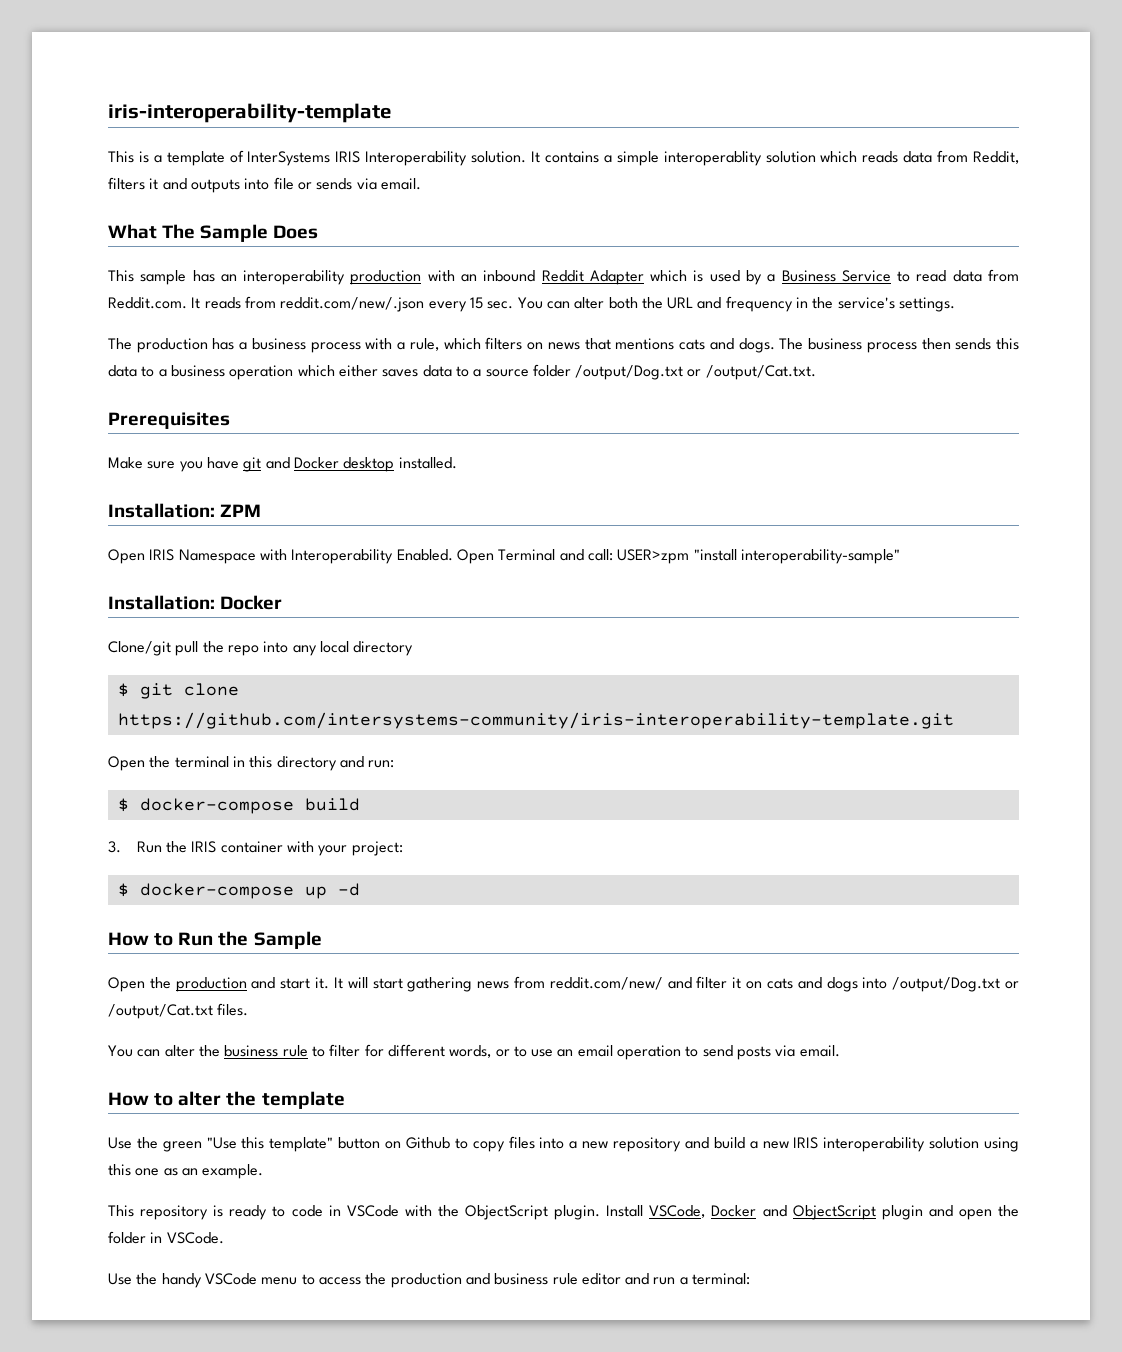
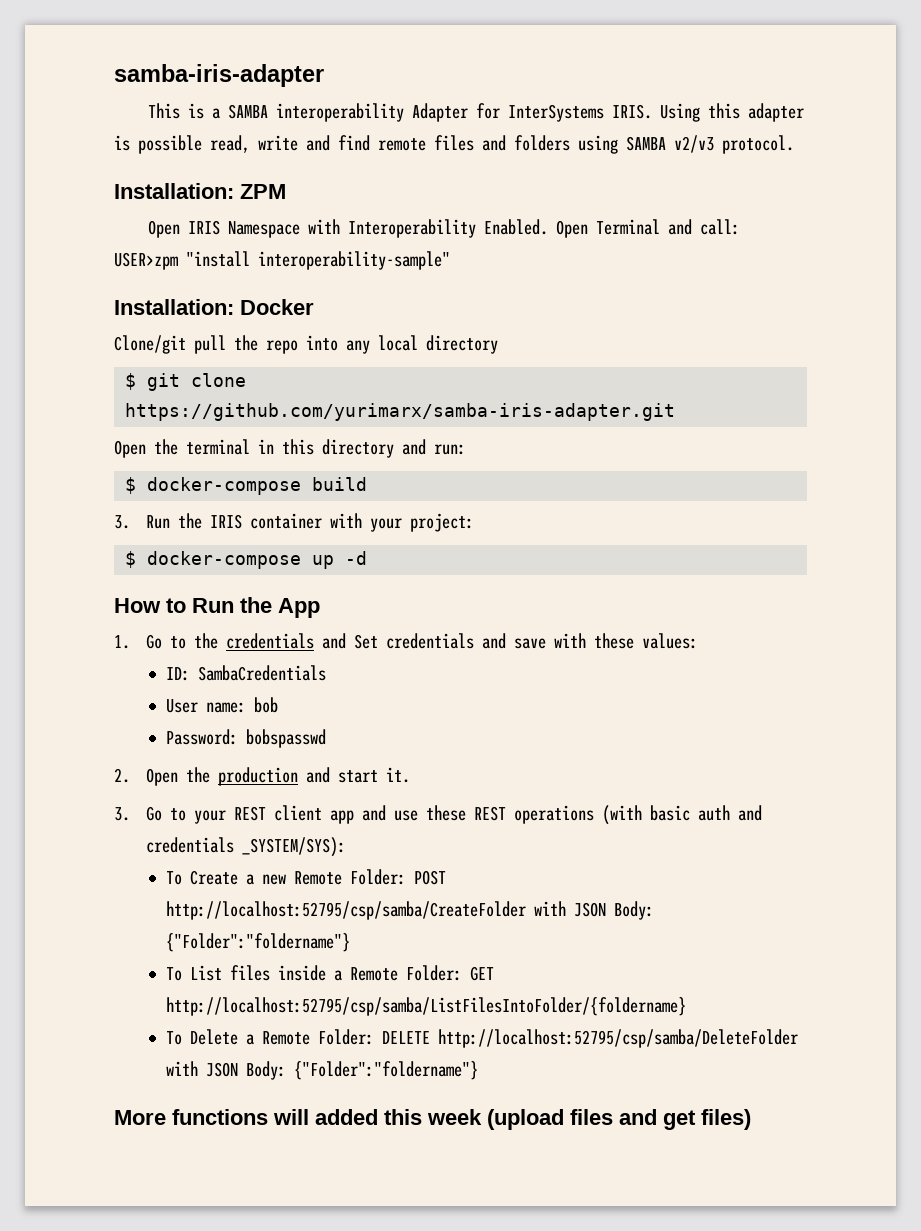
- iris-interoperability-template
+ samba-iris-adapter
- This is a template of InterSystems IRIS Interoperability solution. It contains a simple interoperablity solution which reads data from Reddit, filters it and outputs into file or sends via email.
- What The Sample Does
- This sample has an interoperability production with an inbound Reddit Adapter which is used by a Business Service to read data from Reddit.com. It reads from reddit.com/new/.json every 15 sec. You can alter both the URL and frequency in the service's settings.
- The production has a business process with a rule, which filters on news that mentions cats and dogs. The business process then sends this data to a business operation which either saves data to a source folder /output/Dog.txt or /output/Cat.txt.
- Prerequisites
- Make sure you have git and Docker desktop installed.
+ This is a SAMBA interoperability Adapter for InterSystems IRIS. Using this adapter is possible read, write and find remote files and folders using SAMBA v2/v3 protocol.
- $ git clone https://github.com/intersystems-community/iris-interoperability-template.git
+ $ git clone https://github.com/yurimarx/samba-iris-adapter.git
- How to Run the Sample
- Open the production and start it. It will start gathering news from reddit.com/new/ and filter it on cats and dogs into /output/Dog.txt or /output/Cat.txt files.
- You can alter the business rule to filter for different words, or to use an email operation to send posts via email.
- How to alter the template
- Use the green "Use this template" button on Github to copy files into a new repository and build a new IRIS interoperability solution using this one as an example.
- This repository is ready to code in VSCode with the ObjectScript plugin. Install VSCode, Docker and ObjectScript plugin and open the folder in VSCode.
- Use the handy VSCode menu to access the production and business rule editor and run a terminal:
+ How to Run the App
+ 1. Go to the credentials and Set credentials and save with these values:
+ ID: SambaCredentials
+ User name: bob
+ Password: bobspasswd
+ 2. Open the production and start it.
+ 3. Go to your REST client app and use these REST operations (with basic auth and credentials _SYSTEM/SYS):
+ To Create a new Remote Folder: POST http://localhost:52795/csp/samba/CreateFolder with JSON Body: {"Folder":"foldername"}
+ To List files inside a Remote Folder: GET http://localhost:52795/csp/samba/ListFilesIntoFolder/{foldername}
+ To Delete a Remote Folder: DELETE http://localhost:52795/csp/samba/DeleteFolder with JSON Body: {"Folder":"foldername"}
+ More functions will added this week (upload files and get files)

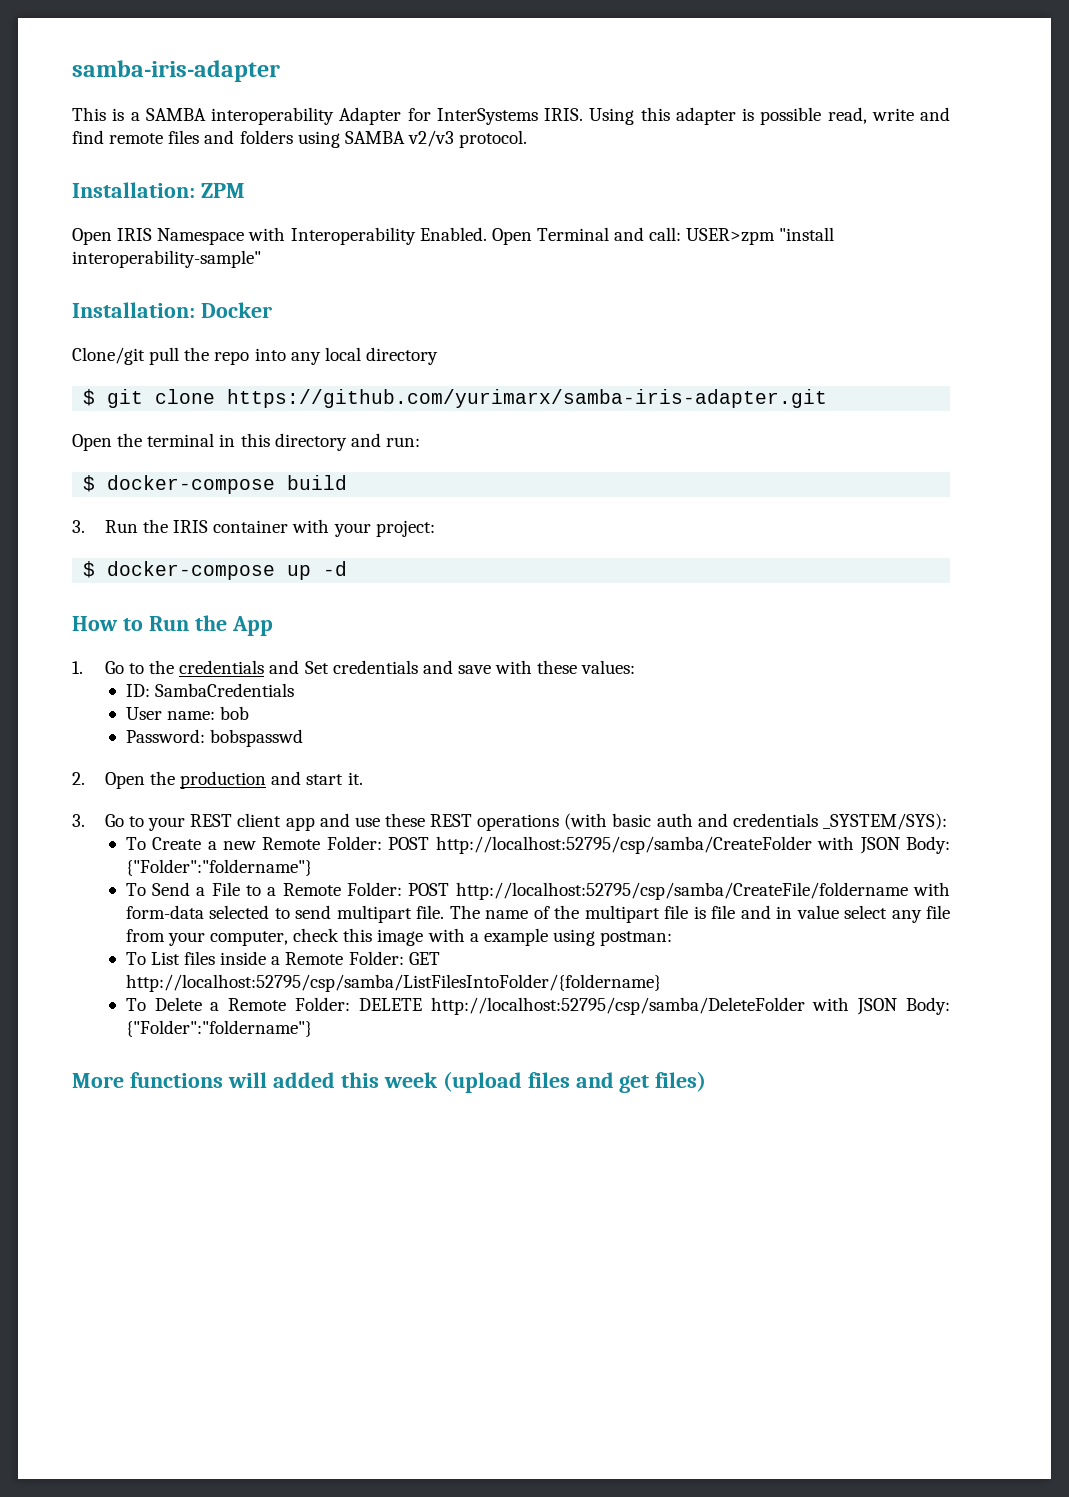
+ To Send a File to a Remote Folder: POST http://localhost:52795/csp/samba/CreateFile/foldername with form-data selected to send multipart file. The name of the multipart file is file and in value select any file from your computer, check this image with a example using postman:

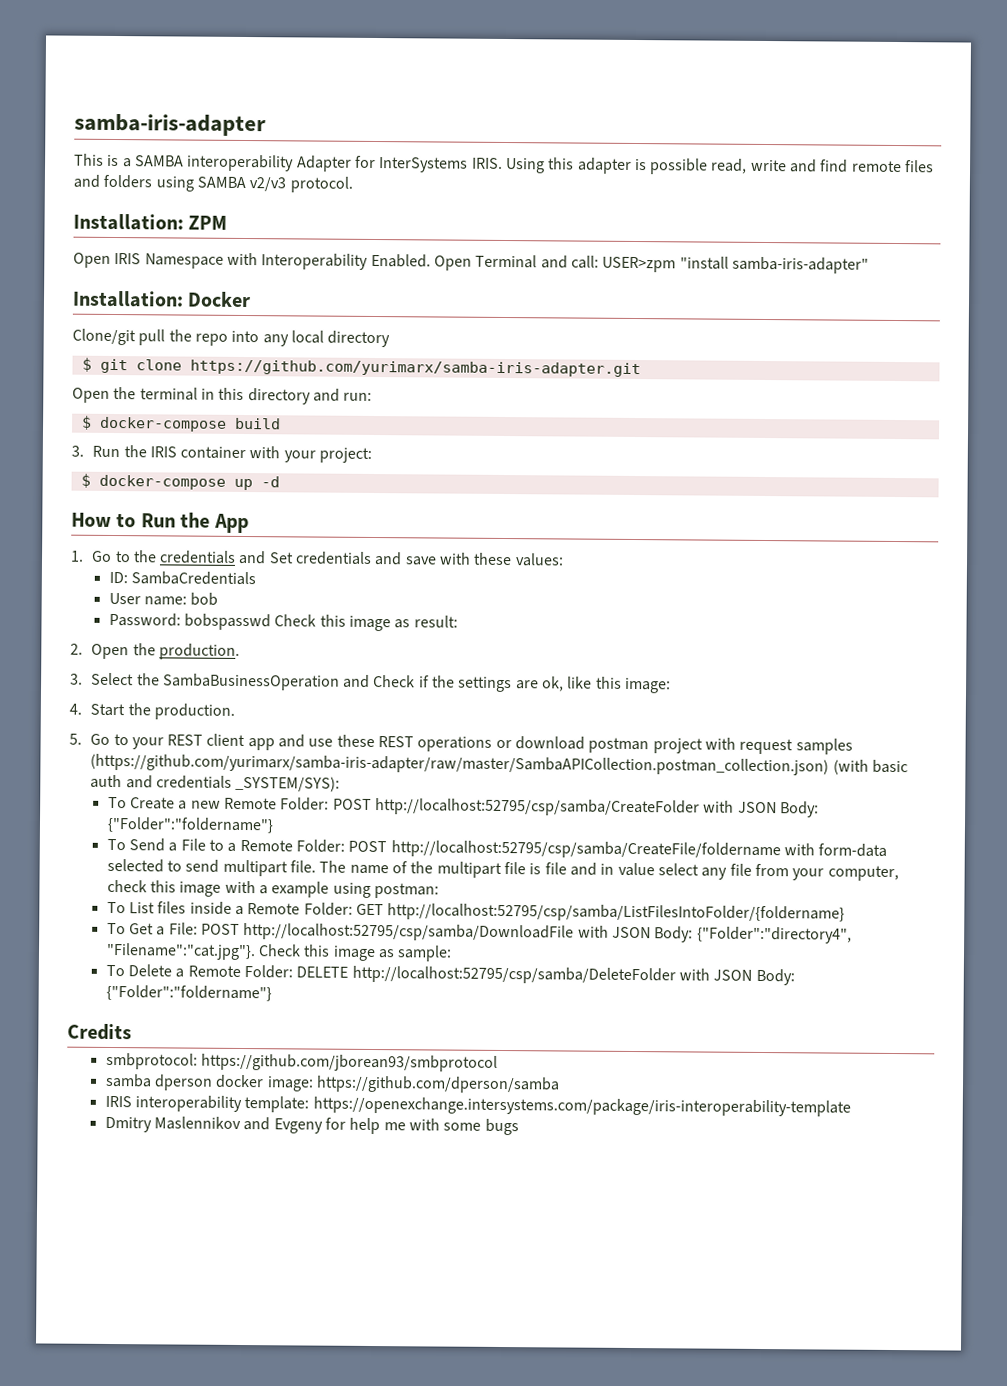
- Open Terminal and call: USER>zpm "install interoperability-sample"
+ Open Terminal and call: USER>zpm "install samba-iris-adapter"
- Password: bobspasswd
- 2. Open the production and start it.
- 3. Go to your REST client app and use these REST operations (with basic auth and credentials _SYSTEM/SYS):
+ Password: bobspasswd Check this image as result:
+ 2. Open the production.
+ 3. Select the SambaBusinessOperation and Check if the settings are ok, like this image:
+ 4. Start the production.
+ 5. Go to your REST client app and use these REST operations or download postman project with request samples (https://github.com/yurimarx/samba-iris-adapter/raw/master/SambaAPICollection.postman_collection.json) (with basic auth and credentials _SYSTEM/SYS):
+ To Get a File: POST http://localhost:52795/csp/samba/DownloadFile with JSON Body: {"Folder":"directory4", "Filename":"cat.jpg"}. Check this image as sample:
- More functions will added this week (upload files and get files)
+ Credits
+ smbprotocol: https://github.com/jborean93/smbprotocol
+ samba dperson docker image: https://github.com/dperson/samba
+ IRIS interoperability template: https://openexchange.intersystems.com/package/iris-interoperability-template
+ Dmitry Maslennikov and Evgeny for help me with some bugs

